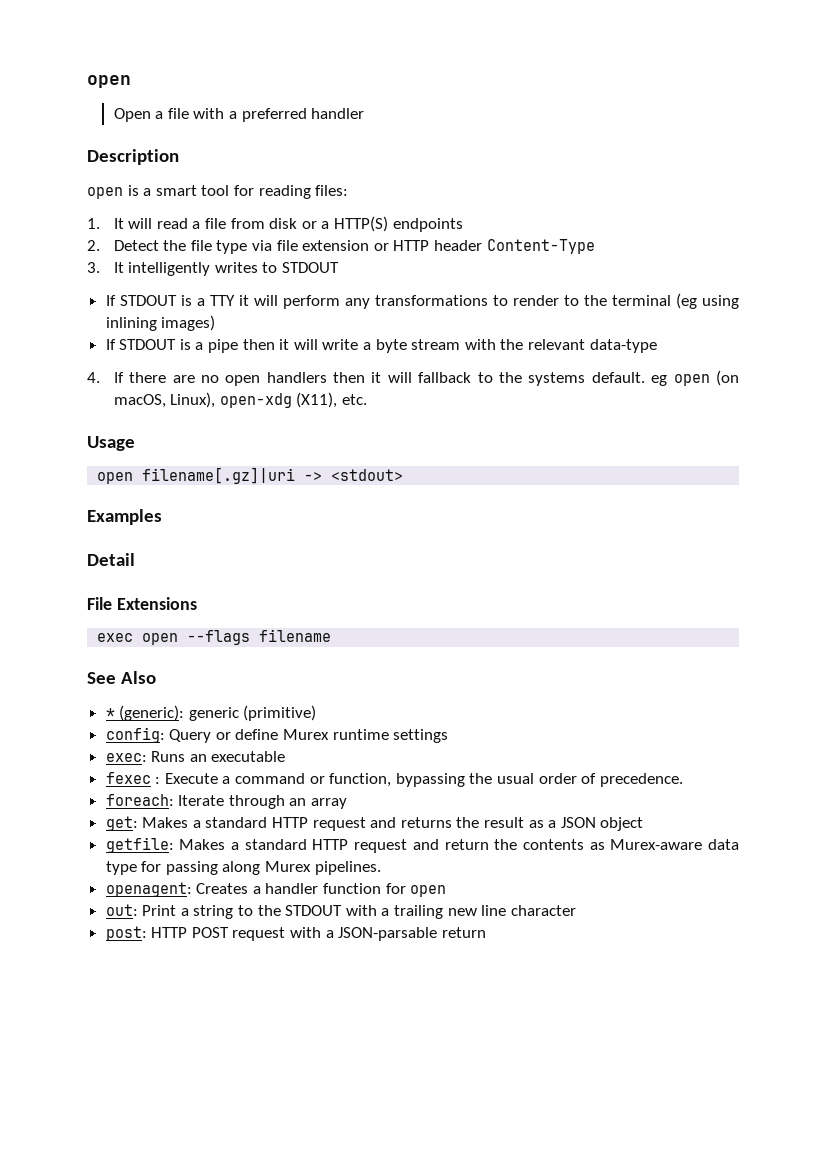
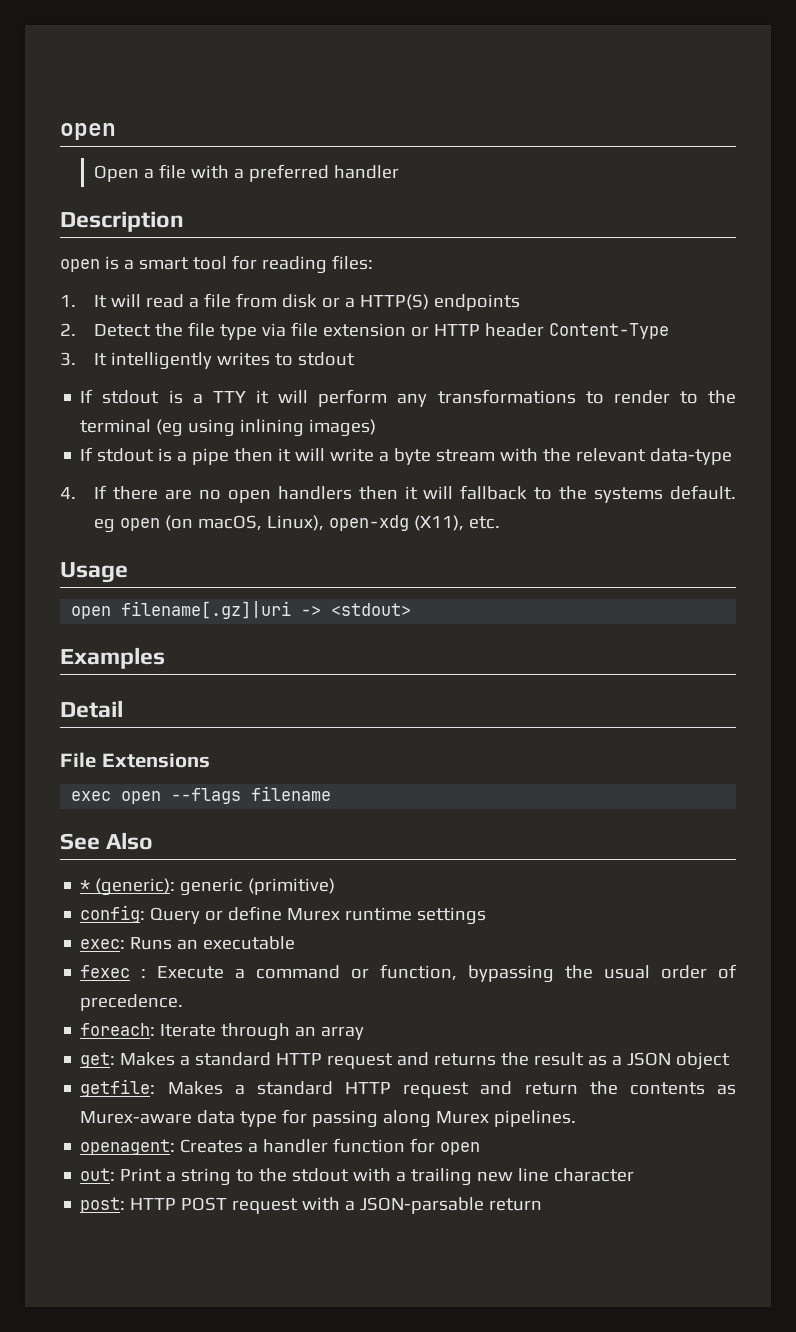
- 3. It intelligently writes to STDOUT
- If STDOUT is a TTY it will perform any transformations to render to the terminal (eg using inlining images)
+ 3. It intelligently writes to stdout
+ If stdout is a TTY it will perform any transformations to render to the terminal (eg using inlining images)
- If STDOUT is a pipe then it will write a byte stream with the relevant data-type
+ If stdout is a pipe then it will write a byte stream with the relevant data-type
- out: Print a string to the STDOUT with a trailing new line character
+ out: Print a string to the stdout with a trailing new line character

